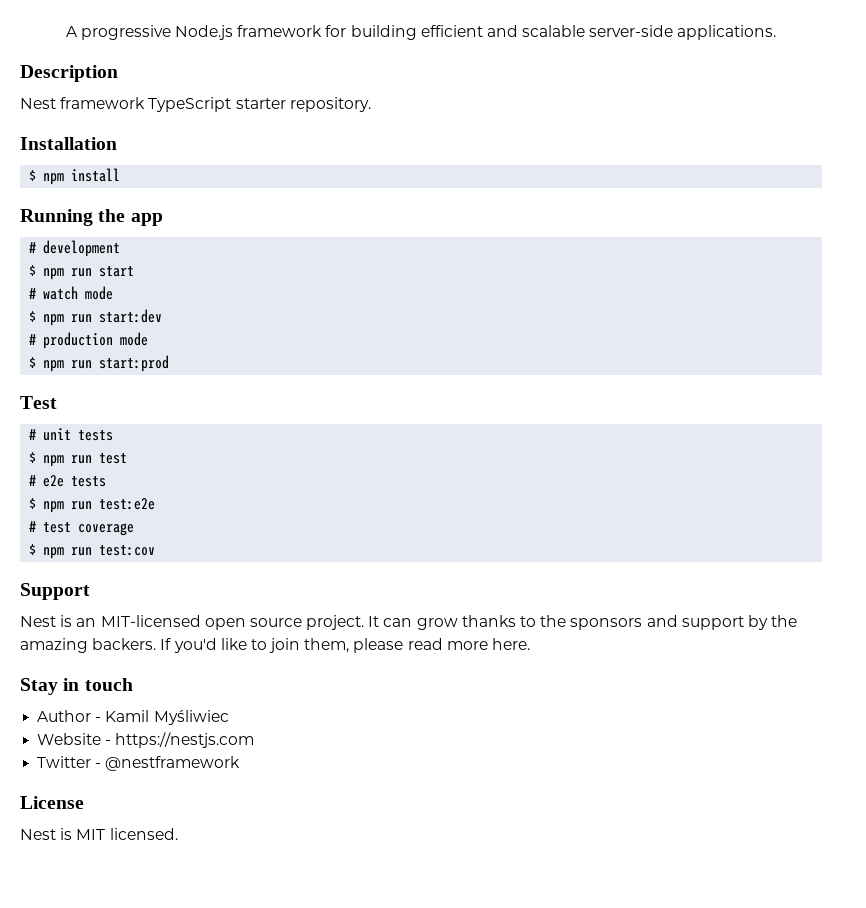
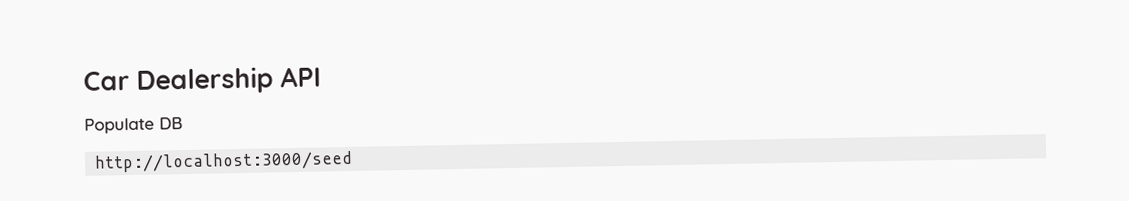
- A progressive Node.js framework for building efficient and scalable server-side applications.
- Description
- Nest framework TypeScript starter repository.
- Installation
- $ npm install
- Running the app
- # development
- $ npm run start
- # watch mode
- $ npm run start:dev
- # production mode
- $ npm run start:prod
- Test
- # unit tests
- $ npm run test
- # e2e tests
- $ npm run test:e2e
- # test coverage
- $ npm run test:cov
- Support
- Nest is an MIT-licensed open source project. It can grow thanks to the sponsors and support by the amazing backers. If you'd like to join them, please read more here.
- Stay in touch
- Author - Kamil Myśliwiec
- Website - https://nestjs.com
- Twitter - @nestframework
- License
- Nest is MIT licensed.
+ Car Dealership API
+ Populate DB
+ http://localhost:3000/seed

